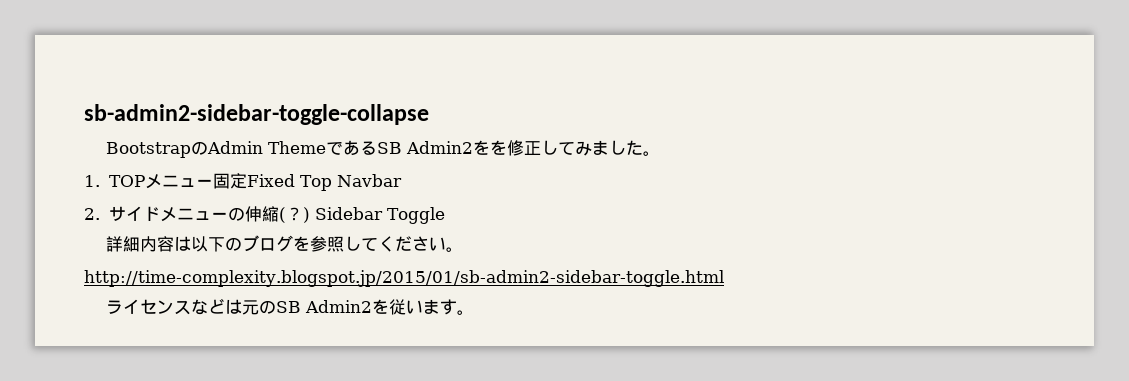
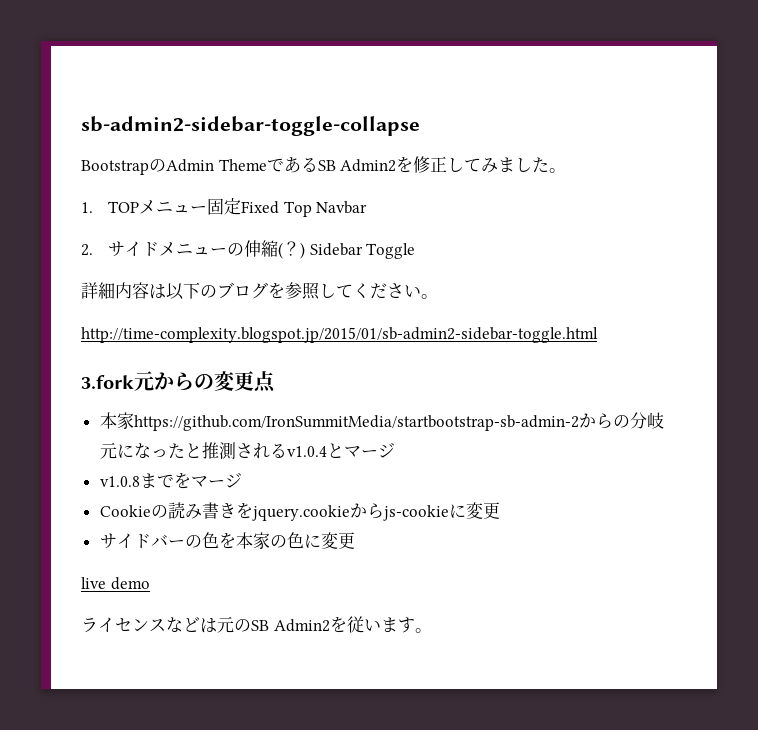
- BootstrapのAdmin ThemeであるSB Admin2をを修正してみました。
+ BootstrapのAdmin ThemeであるSB Admin2を修正してみました。
+ 3.fork元からの変更点
+ 本家https://github.com/IronSummitMedia/startbootstrap-sb-admin-2からの分岐元になったと推測されるv1.0.4とマージ
+ v1.0.8までをマージ
+ Cookieの読み書きをjquery.cookieからjs-cookieに変更
+ サイドバーの色を本家の色に変更
+ live demo

